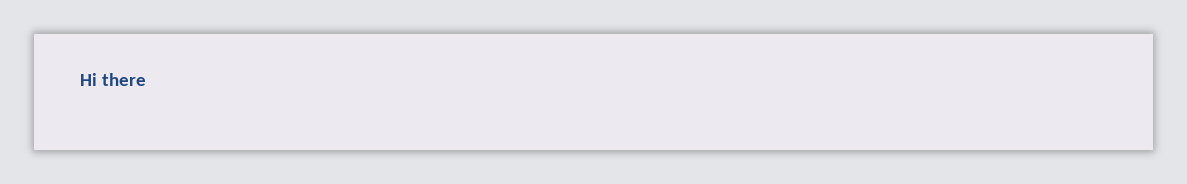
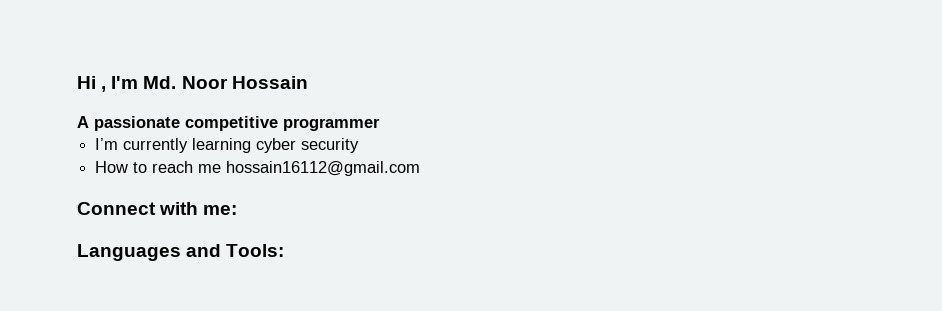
- Hi there
+ Hi , I'm Md. Noor Hossain
+ A passionate competitive programmer
+ I’m currently learning cyber security
+ How to reach me hossain16112@gmail.com
+ Connect with me:
+ Languages and Tools:

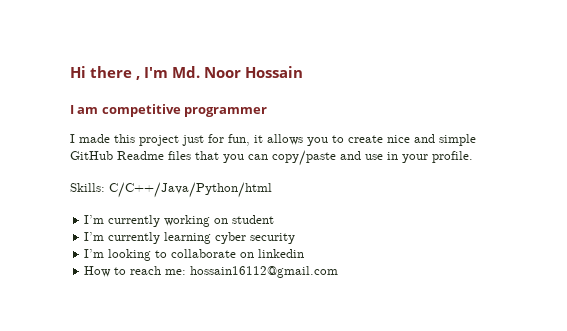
- Hi , I'm Md. Noor Hossain
+ Hi there , I'm Md. Noor Hossain
- A passionate competitive programmer
+ I am competitive programmer
+ I made this project just for fun, it allows you to create nice and simple GitHub Readme files that you can copy/paste and use in your profile.
+ Skills: C/C++/Java/Python/html
+ I’m currently working on student
+ I’m looking to collaborate on linkedin
- How to reach me hossain16112@gmail.com
+ How to reach me: hossain16112@gmail.com
- Connect with me:
- Languages and Tools:

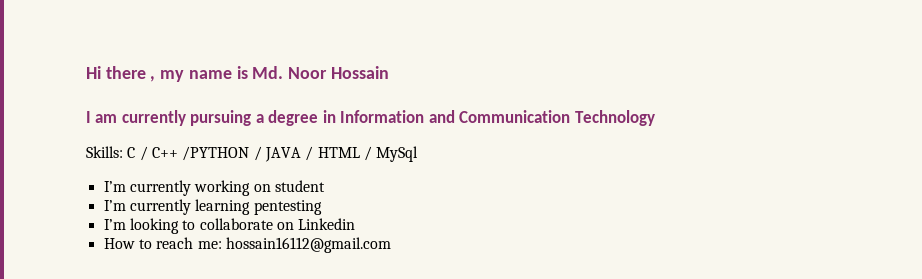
- Hi there , I'm Md. Noor Hossain
+ Hi there , my name is Md. Noor Hossain
- I am competitive programmer
- I made this project just for fun, it allows you to create nice and simple GitHub Readme files that you can copy/paste and use in your profile.
- Skills: C/C++/Java/Python/html
+ I am currently pursuing a degree in Information and Communication Technology
+ Skills: C / C++ /PYTHON / JAVA / HTML / MySql
- I’m currently learning cyber security
+ I’m currently learning pentesting
- I’m looking to collaborate on linkedin
+ I’m looking to collaborate on Linkedin

